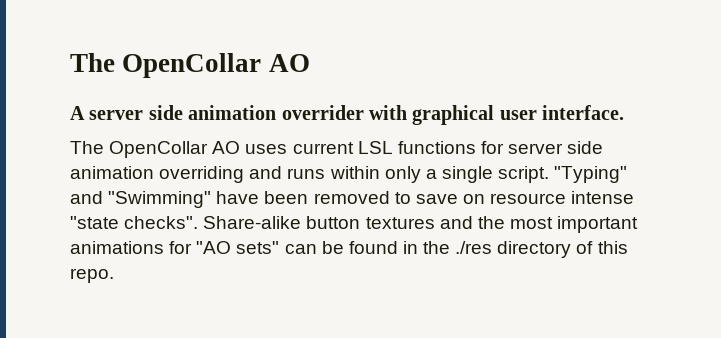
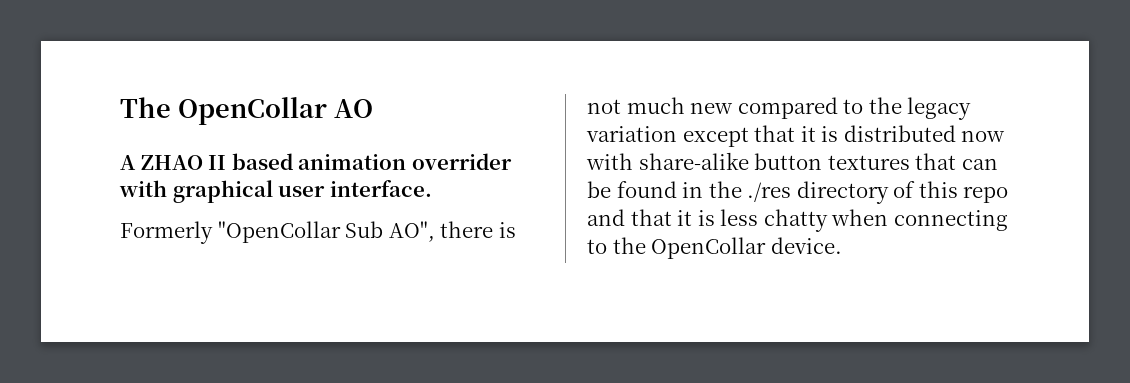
- A server side animation overrider with graphical user interface.
+ A ZHAO II based animation overrider with graphical user interface.
- The OpenCollar AO uses current LSL functions for server side animation overriding and runs within only a single script. "Typing" and "Swimming" have been removed to save on resource intense "state checks". Share-alike button textures and the most important animations for "AO sets" can be found in the ./res directory of this repo.
+ Formerly "OpenCollar Sub AO", there is not much new compared to the legacy variation except that it is distributed now with share-alike button textures that can be found in the ./res directory of this repo and that it is less chatty when connecting to the OpenCollar device.

